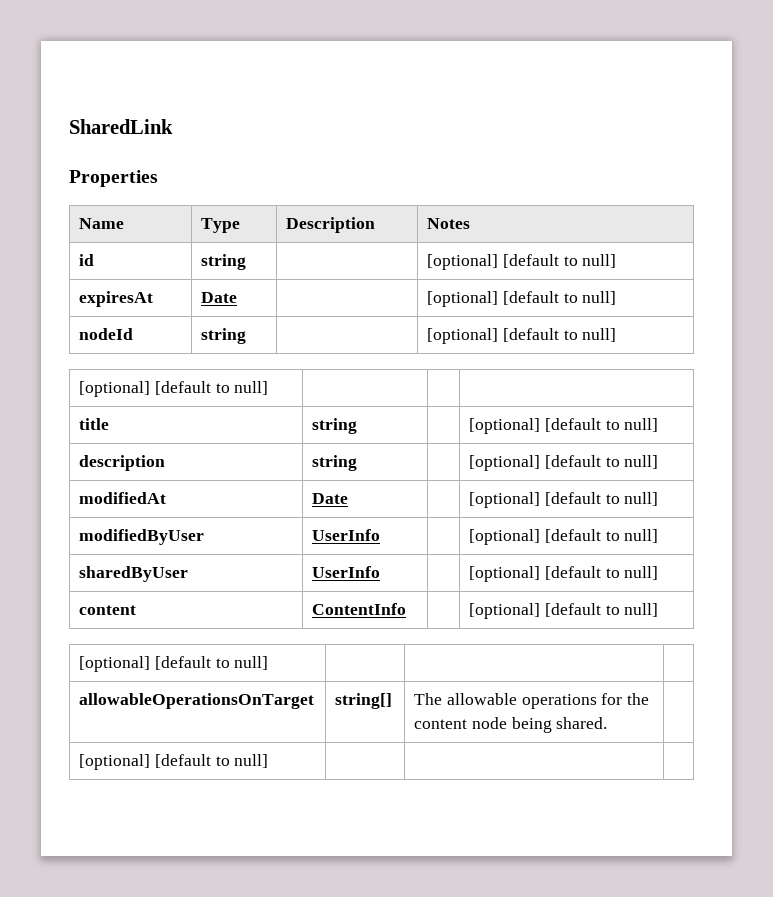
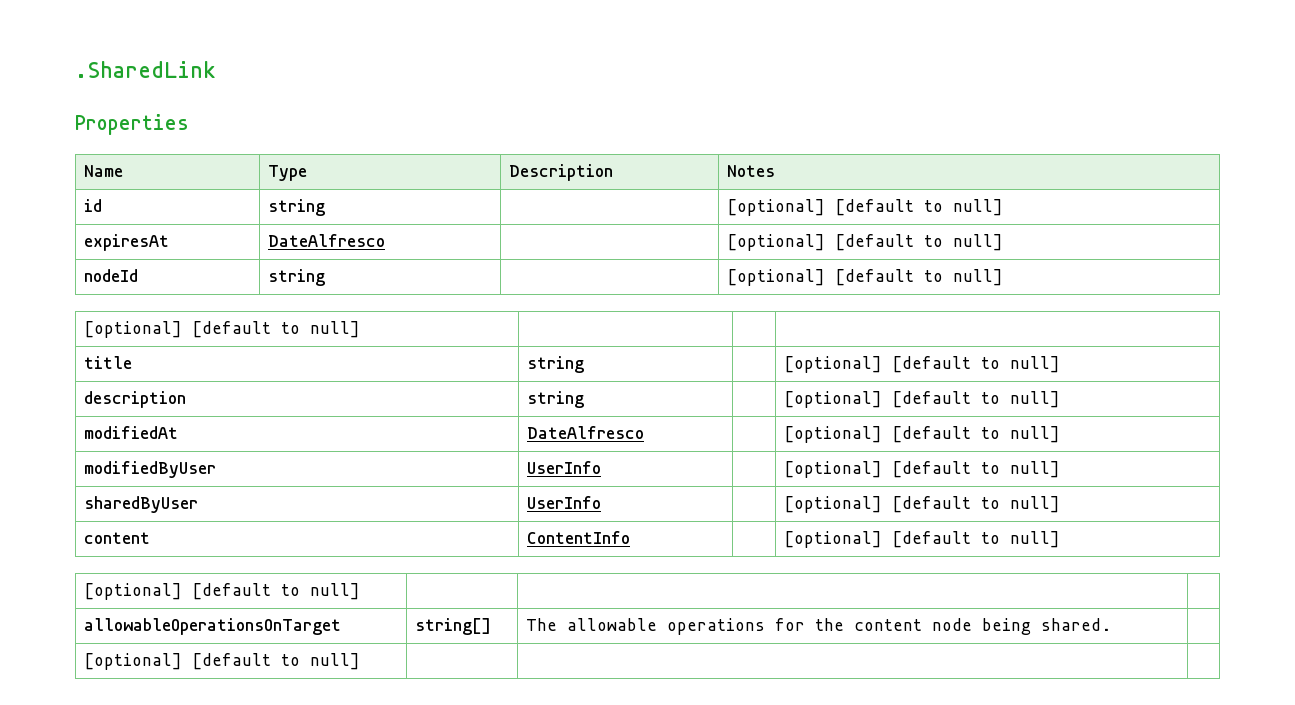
- SharedLink
+ .SharedLink
- expiresAt | Date | | [optional] [default to null]
+ expiresAt | DateAlfresco | | [optional] [default to null]
- modifiedAt | Date | | [optional] [default to null]
+ modifiedAt | DateAlfresco | | [optional] [default to null]

